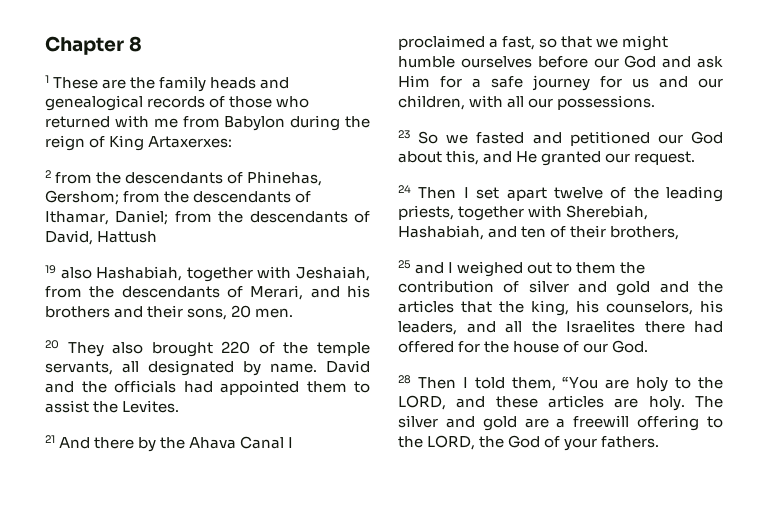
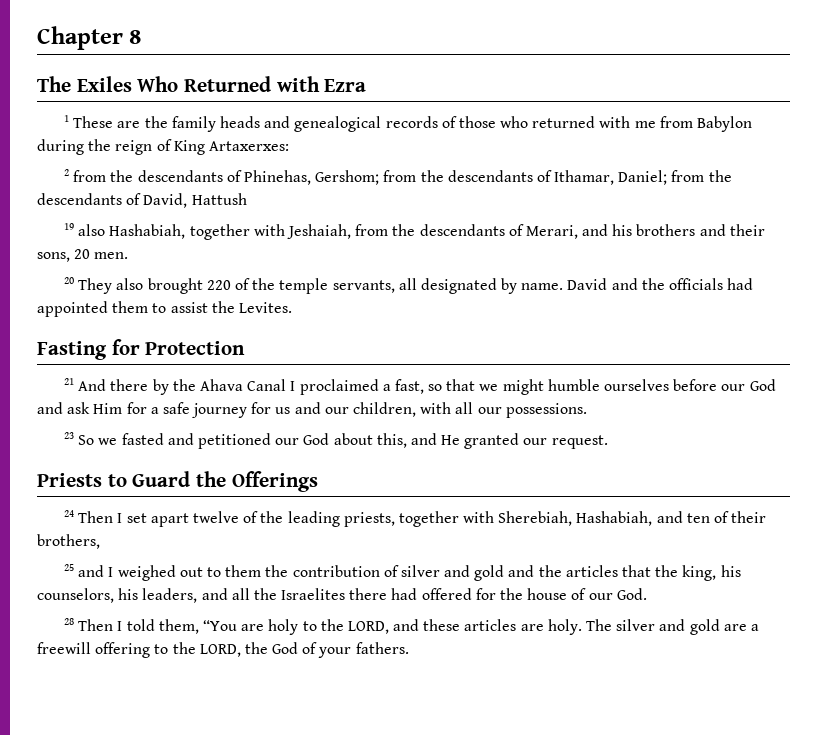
+ The Exiles Who Returned with Ezra
+ Fasting for Protection
+ Priests to Guard the Offerings

